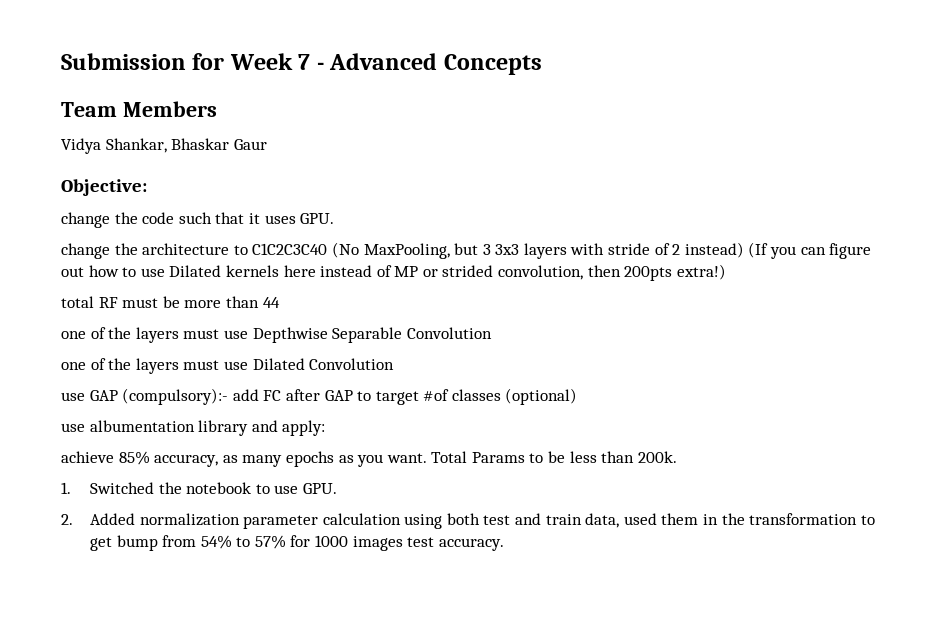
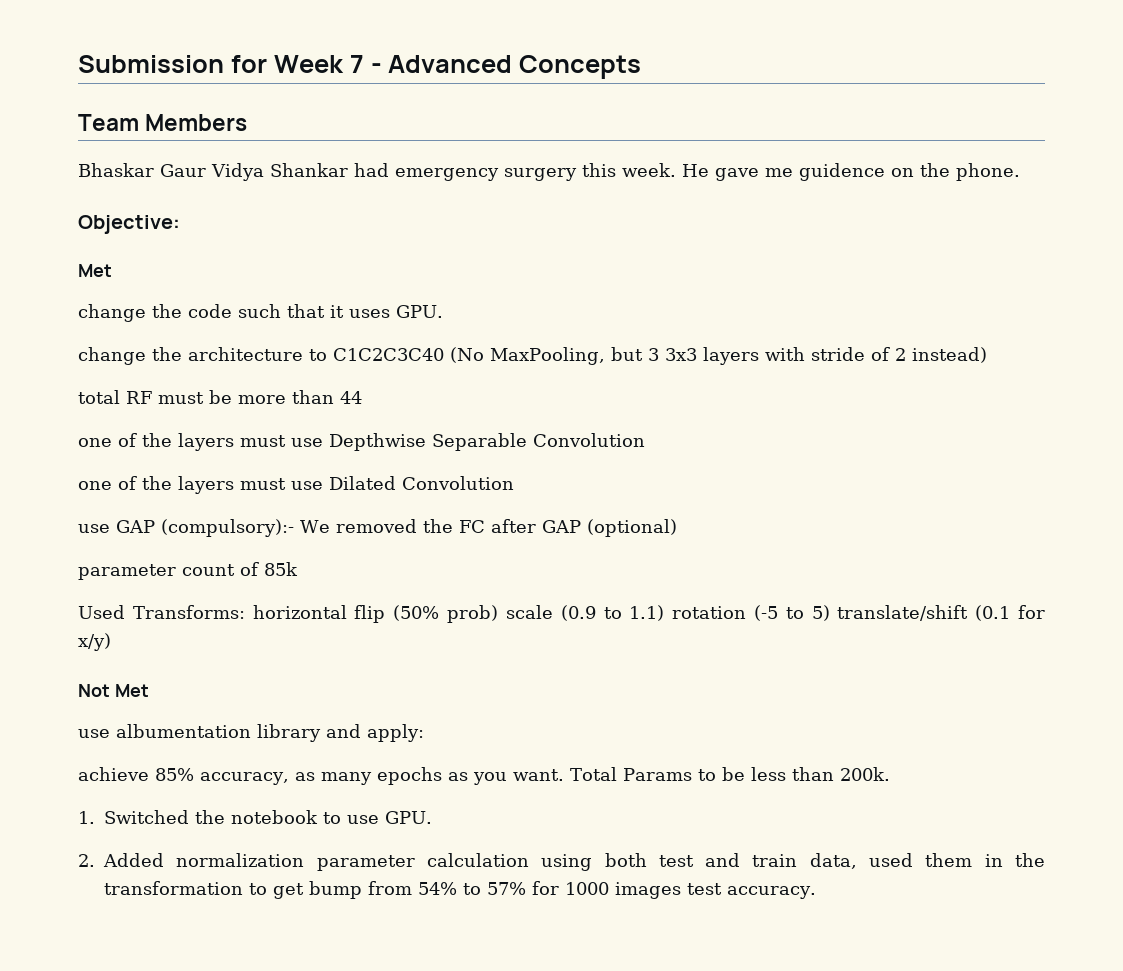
- Vidya Shankar, Bhaskar Gaur
+ Bhaskar Gaur Vidya Shankar had emergency surgery this week. He gave me guidence on the phone.
  Objective:
+ Met
- change the architecture to C1C2C3C40 (No MaxPooling, but 3 3x3 layers with stride of 2 instead) (If you can figure out how to use Dilated kernels here instead of MP or strided convolution, then 200pts extra!)
+ change the architecture to C1C2C3C40 (No MaxPooling, but 3 3x3 layers with stride of 2 instead)
- use GAP (compulsory):- add FC after GAP to target #of classes (optional)
+ use GAP (compulsory):- We removed the FC after GAP (optional)
+ parameter count of 85k
+ Used Transforms: horizontal flip (50% prob) scale (0.9 to 1.1) rotation (-5 to 5) translate/shift (0.1 for x/y)
+ Not Met

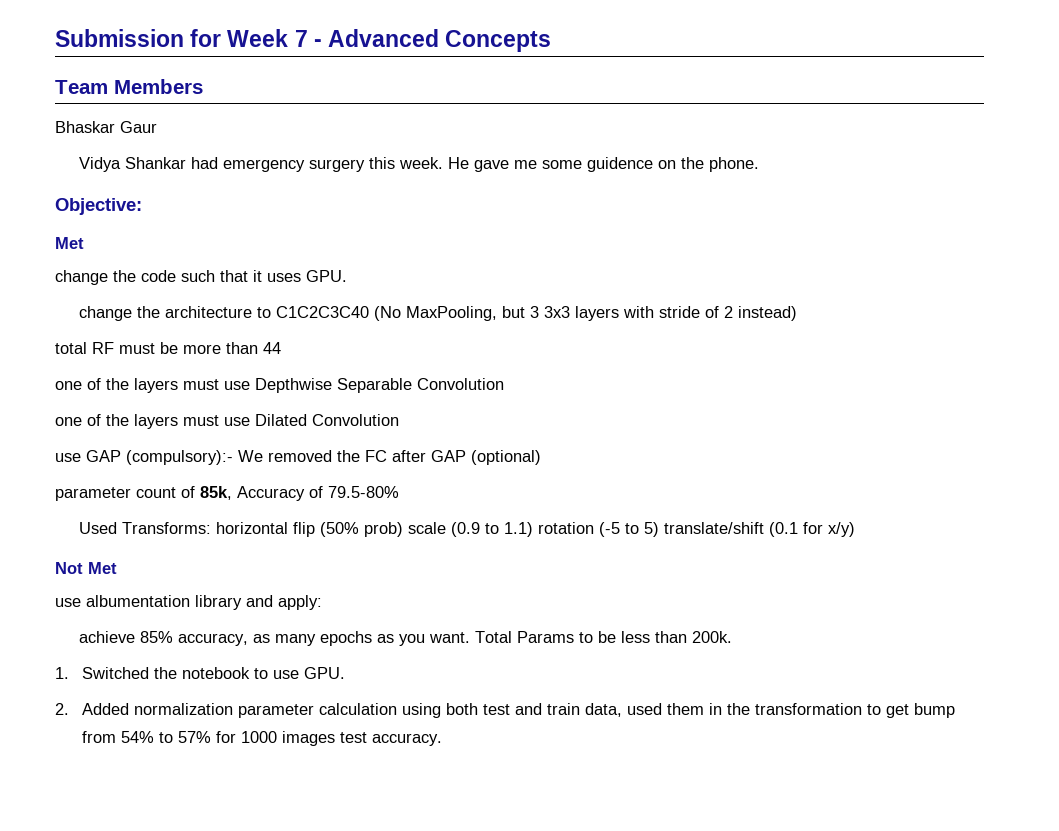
- Bhaskar Gaur Vidya Shankar had emergency surgery this week.
+ Bhaskar Gaur
+ Vidya Shankar had emergency surgery this week.
- He gave me guidence on the phone.
+ He gave me some guidence on the phone.
- parameter count of 85k
+ parameter count of 85k, Accuracy of 79.5-80%

